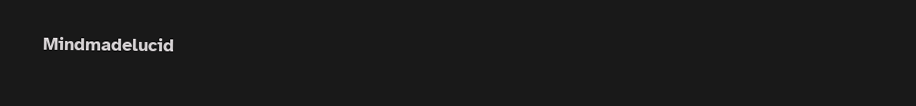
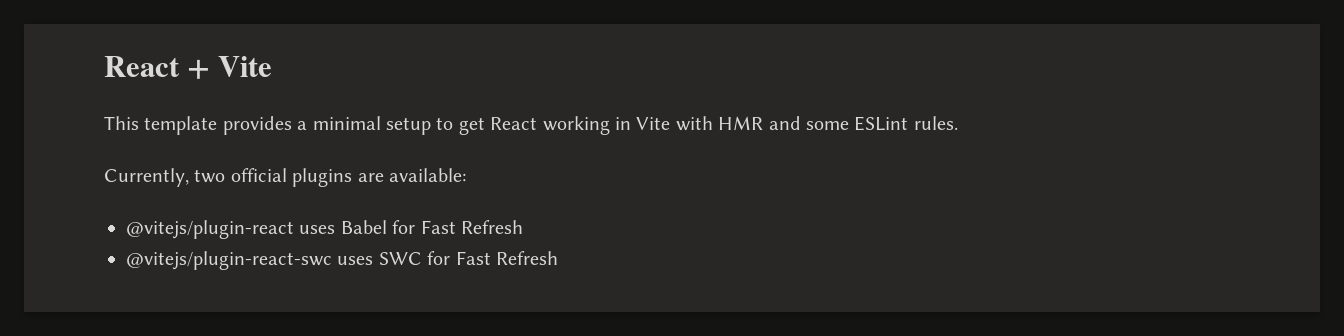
- Mindmadelucid
+ React + Vite
+ This template provides a minimal setup to get React working in Vite with HMR and some ESLint rules.
+ Currently, two official plugins are available:
+ @vitejs/plugin-react uses Babel for Fast Refresh
+ @vitejs/plugin-react-swc uses SWC for Fast Refresh

